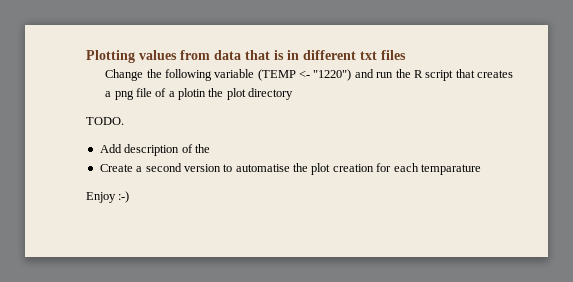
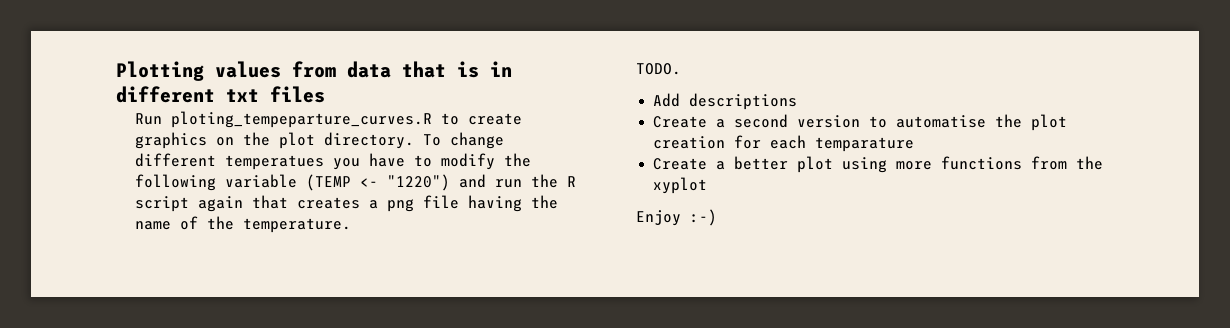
- Change the following variable (TEMP <- "1220") and run the R script that creates a png file of a plotin the plot directory
+ Run ploting_tempeparture_curves.R to create graphics on the plot directory. To change different temperatues you have to modify the following variable (TEMP <- "1220") and run the R script again that creates a png file having the name of the temperature.
- Add description of the
+ Add descriptions
+ Create a better plot using more functions from the xyplot

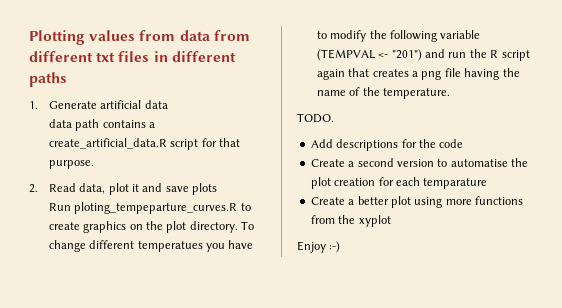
- Plotting values from data that is in different txt files
+ Plotting values from data from different txt files in different paths
+ 1. Generate artificial data
+ data path contains a create_artificial_data.R script for that purpose.
+ 2. Read data, plot it and save plots
- To change different temperatues you have to modify the following variable (TEMP <- "1220") and run the R script again that creates a png file having the name of the temperature.
+ To change different temperatues you have to modify the following variable (TEMPVAL <- "201") and run the R script again that creates a png file having the name of the temperature.
- Add descriptions
+ Add descriptions for the code

